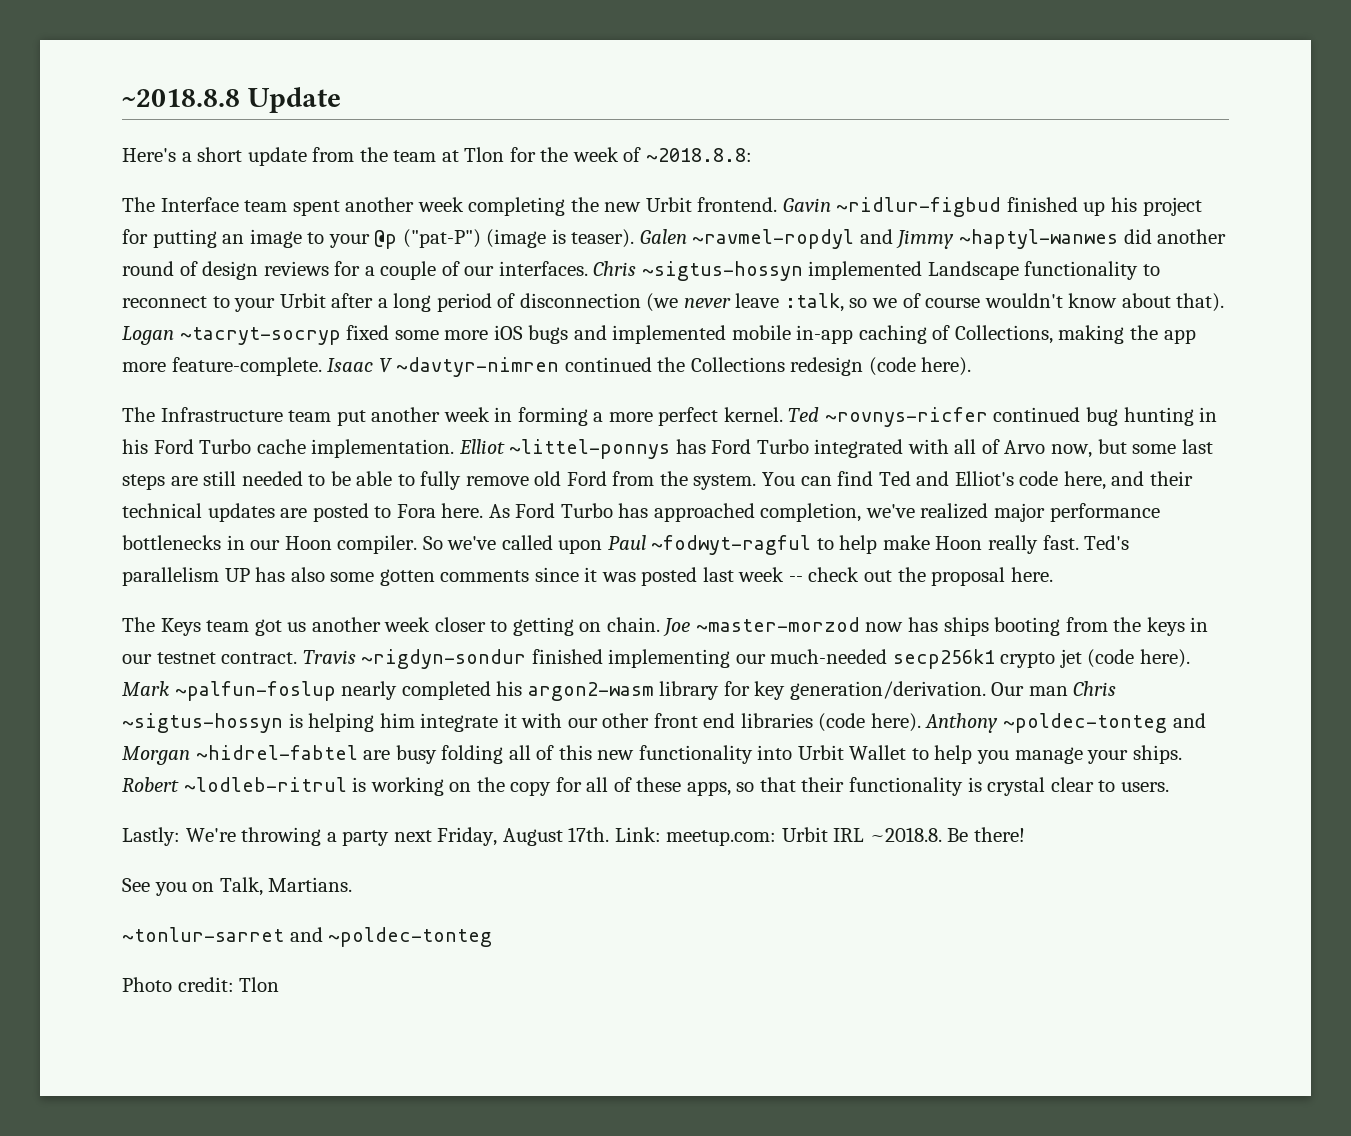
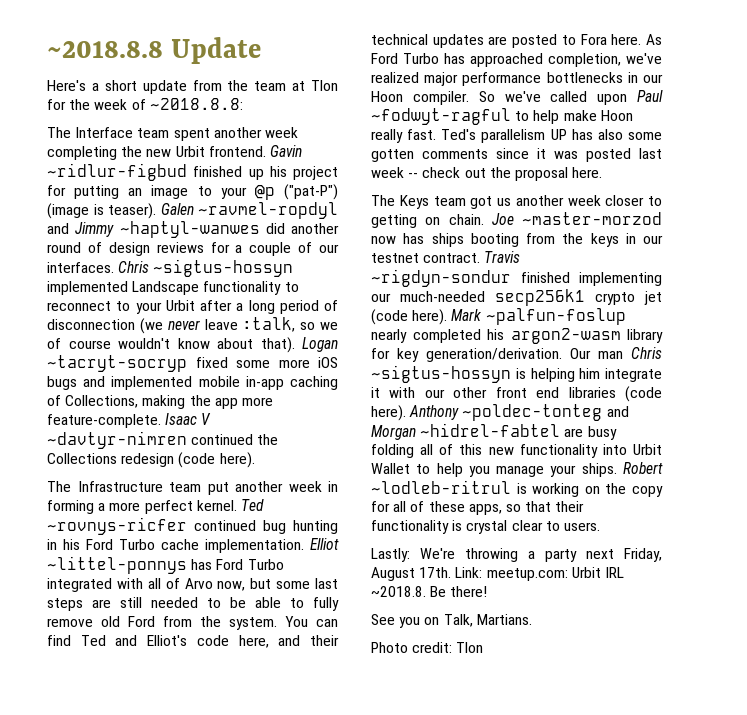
- ~tonlur-sarret and ~poldec-tonteg

